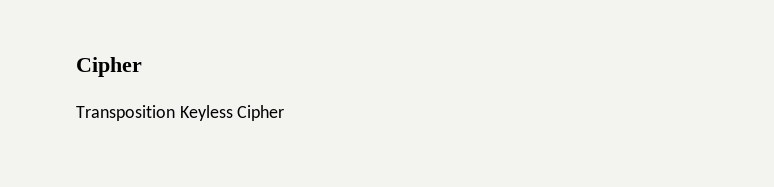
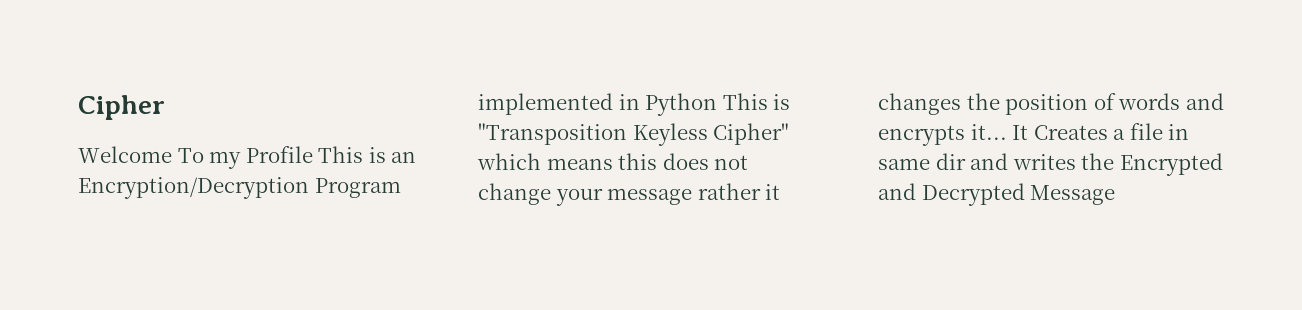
- Transposition Keyless Cipher
+ Welcome To my Profile This is an Encryption/Decryption Program implemented in Python This is "Transposition Keyless Cipher" which means this does not change your message rather it changes the position of words and encrypts it... It Creates a file in same dir and writes the Encrypted and Decrypted Message

